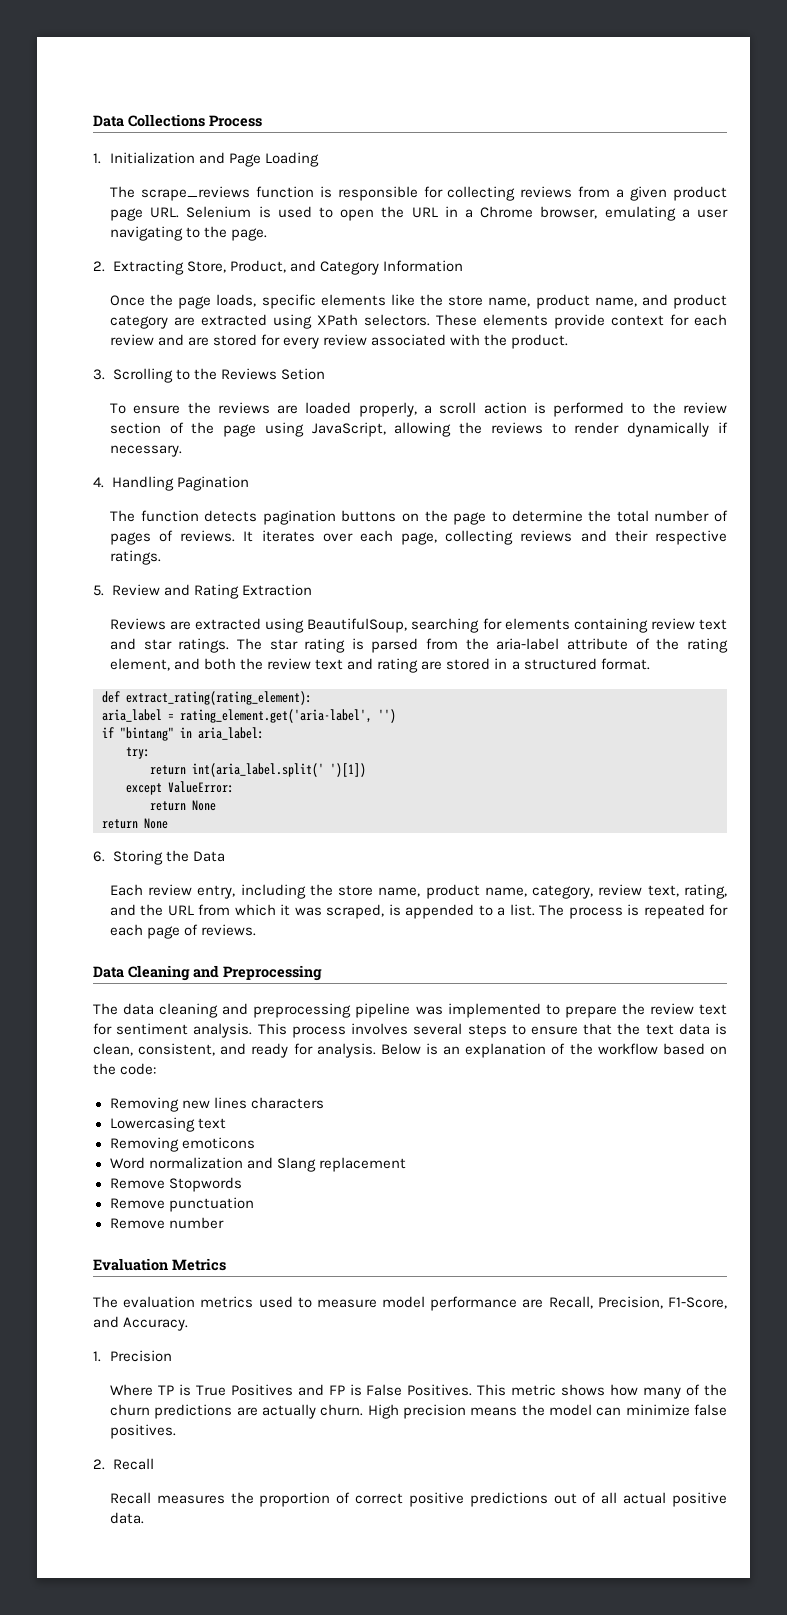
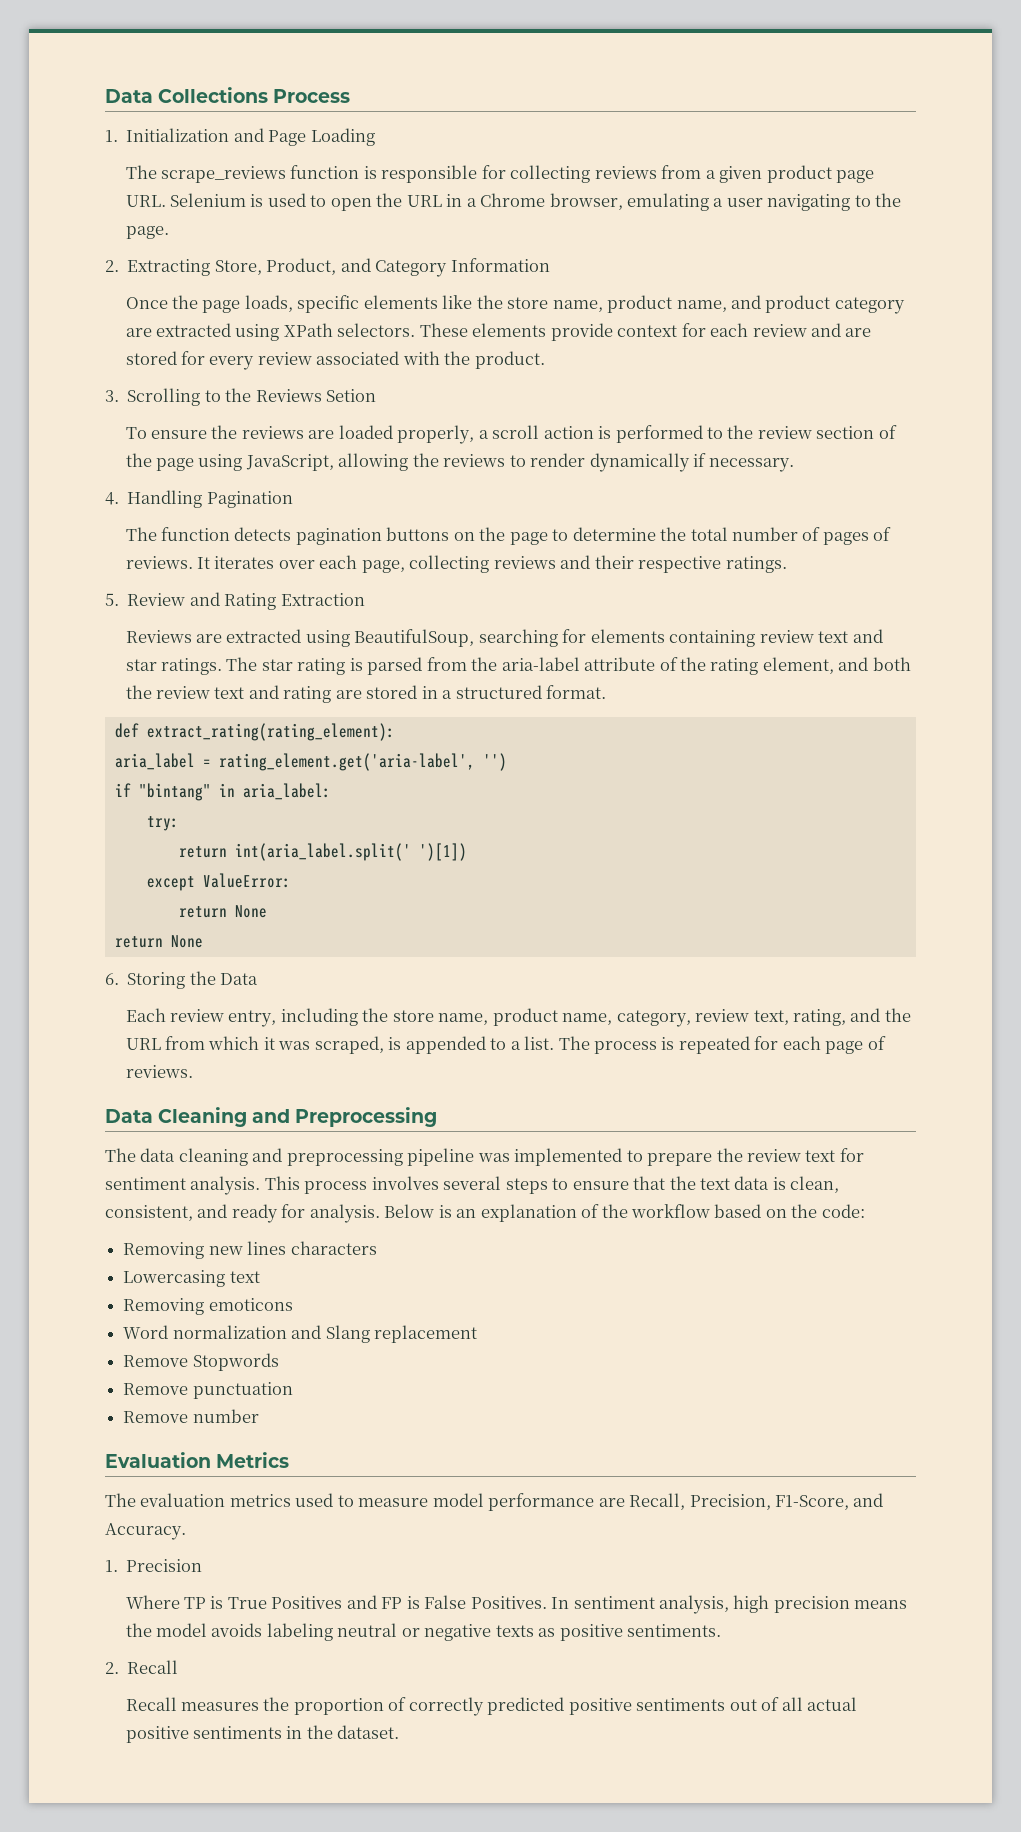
- This metric shows how many of the churn predictions are actually churn. High precision means the model can minimize false positives.
+ In sentiment analysis, high precision means the model avoids labeling neutral or negative texts as positive sentiments.
- Recall measures the proportion of correct positive predictions out of all actual positive data.
+ Recall measures the proportion of correctly predicted positive sentiments out of all actual positive sentiments in the dataset.

